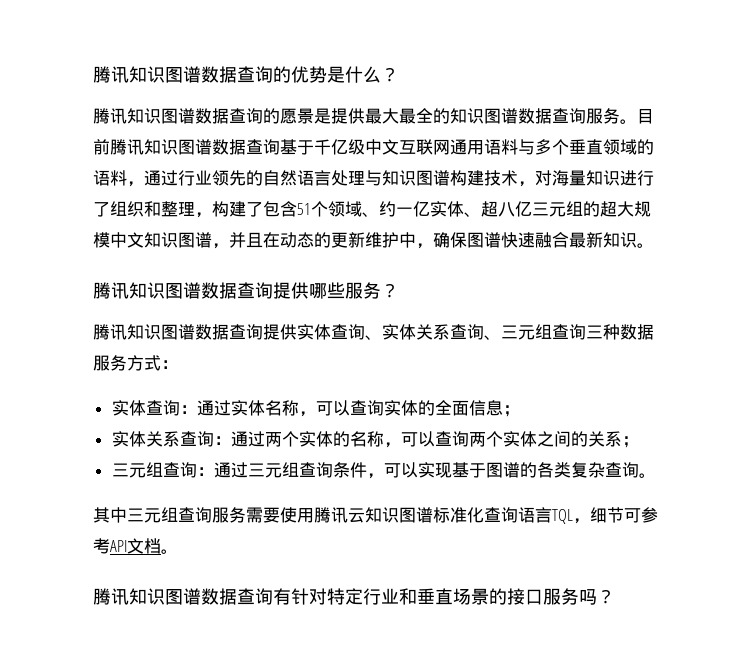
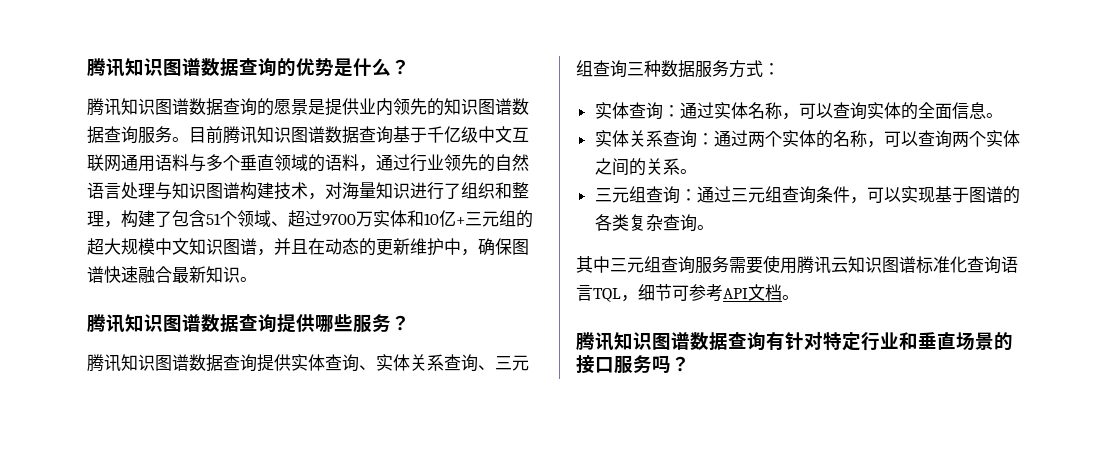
- 腾讯知识图谱数据查询的愿景是提供最大最全的知识图谱数据查询服务。
+ 腾讯知识图谱数据查询的愿景是提供业内领先的知识图谱数据查询服务。
- 目前腾讯知识图谱数据查询基于千亿级中文互联网通用语料与多个垂直领域的语料，通过行业领先的自然语言处理与知识图谱构建技术，对海量知识进行了组织和整理，构建了包含51个领域、约一亿实体、超八亿三元组的超大规模中文知识图谱，并且在动态的更新维护中，确保图谱快速融合最新知识。
+ 目前腾讯知识图谱数据查询基于千亿级中文互联网通用语料与多个垂直领域的语料，通过行业领先的自然语言处理与知识图谱构建技术，对海量知识进行了组织和整理，构建了包含51个领域、超过9700万实体和10亿+三元组的超大规模中文知识图谱，并且在动态的更新维护中，确保图谱快速融合最新知识。
- 实体查询：通过实体名称，可以查询实体的全面信息；
+ 实体查询：通过实体名称，可以查询实体的全面信息。
- 实体关系查询：通过两个实体的名称，可以查询两个实体之间的关系；
+ 实体关系查询：通过两个实体的名称，可以查询两个实体之间的关系。

